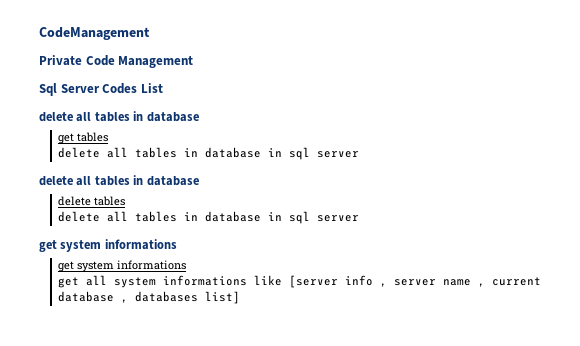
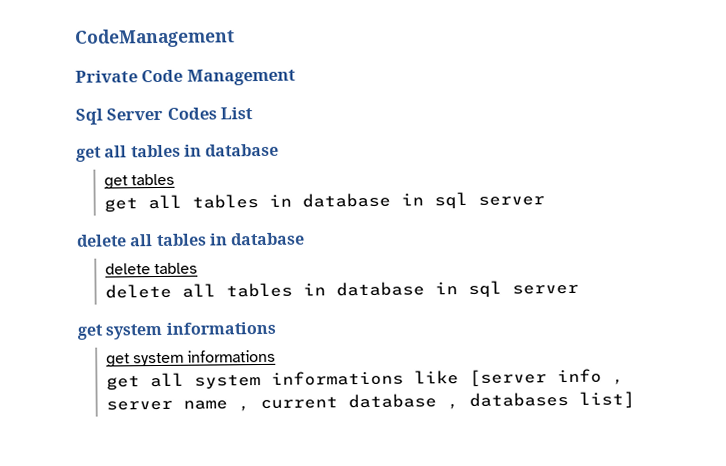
  Sql Server Codes List
- delete all tables in database
+ get all tables in database
  get tables
- delete all tables in database in sql server
+ get all tables in database in sql server

